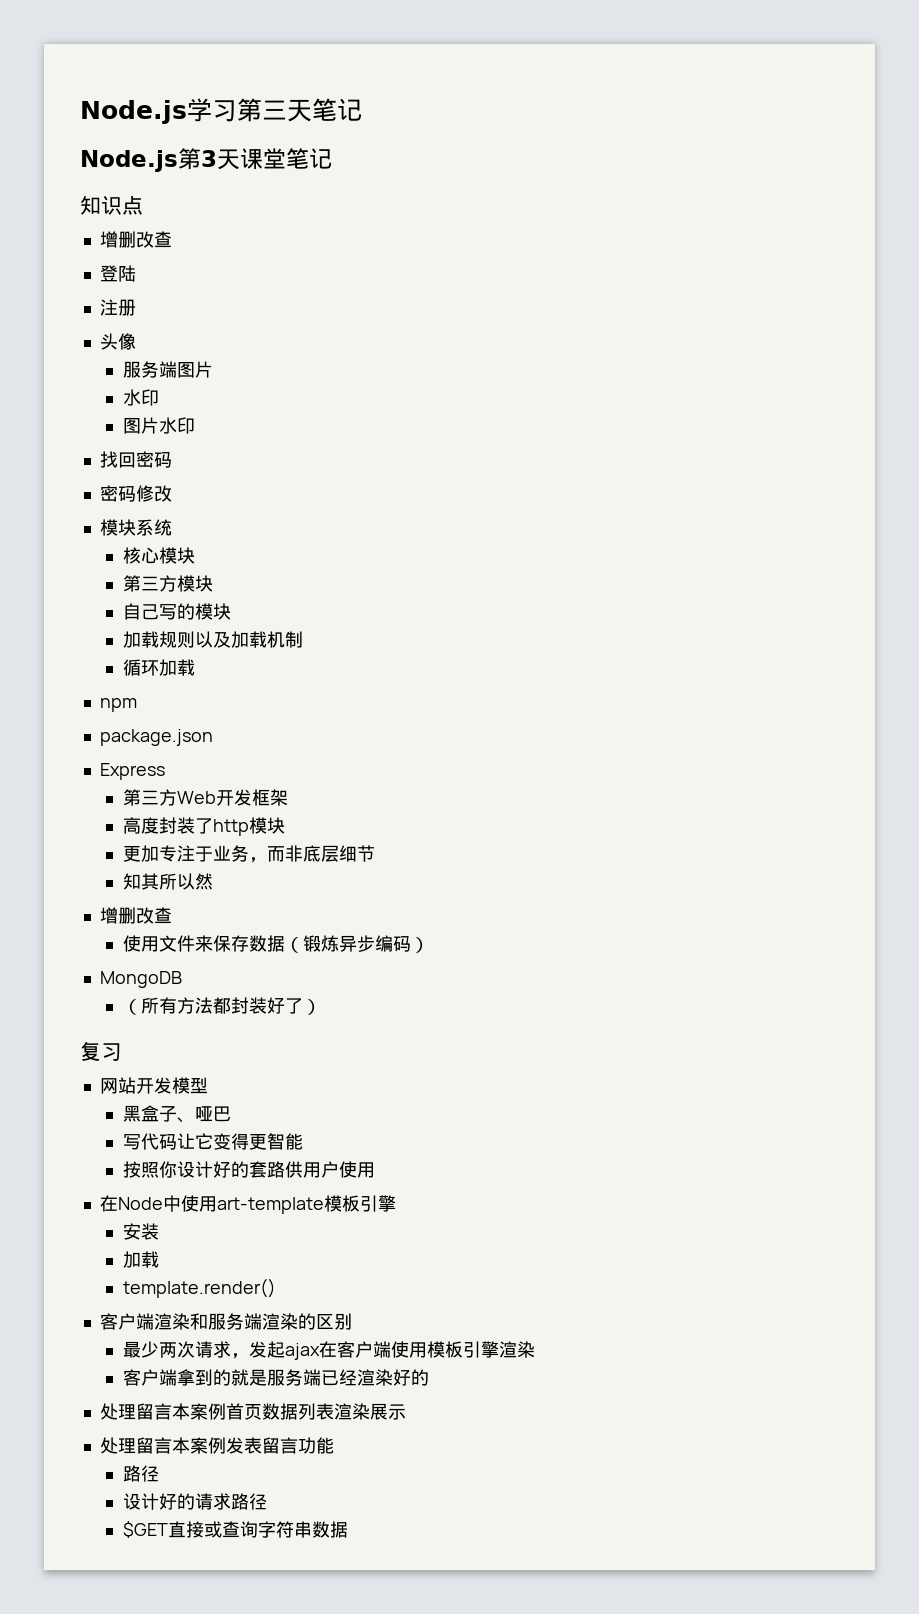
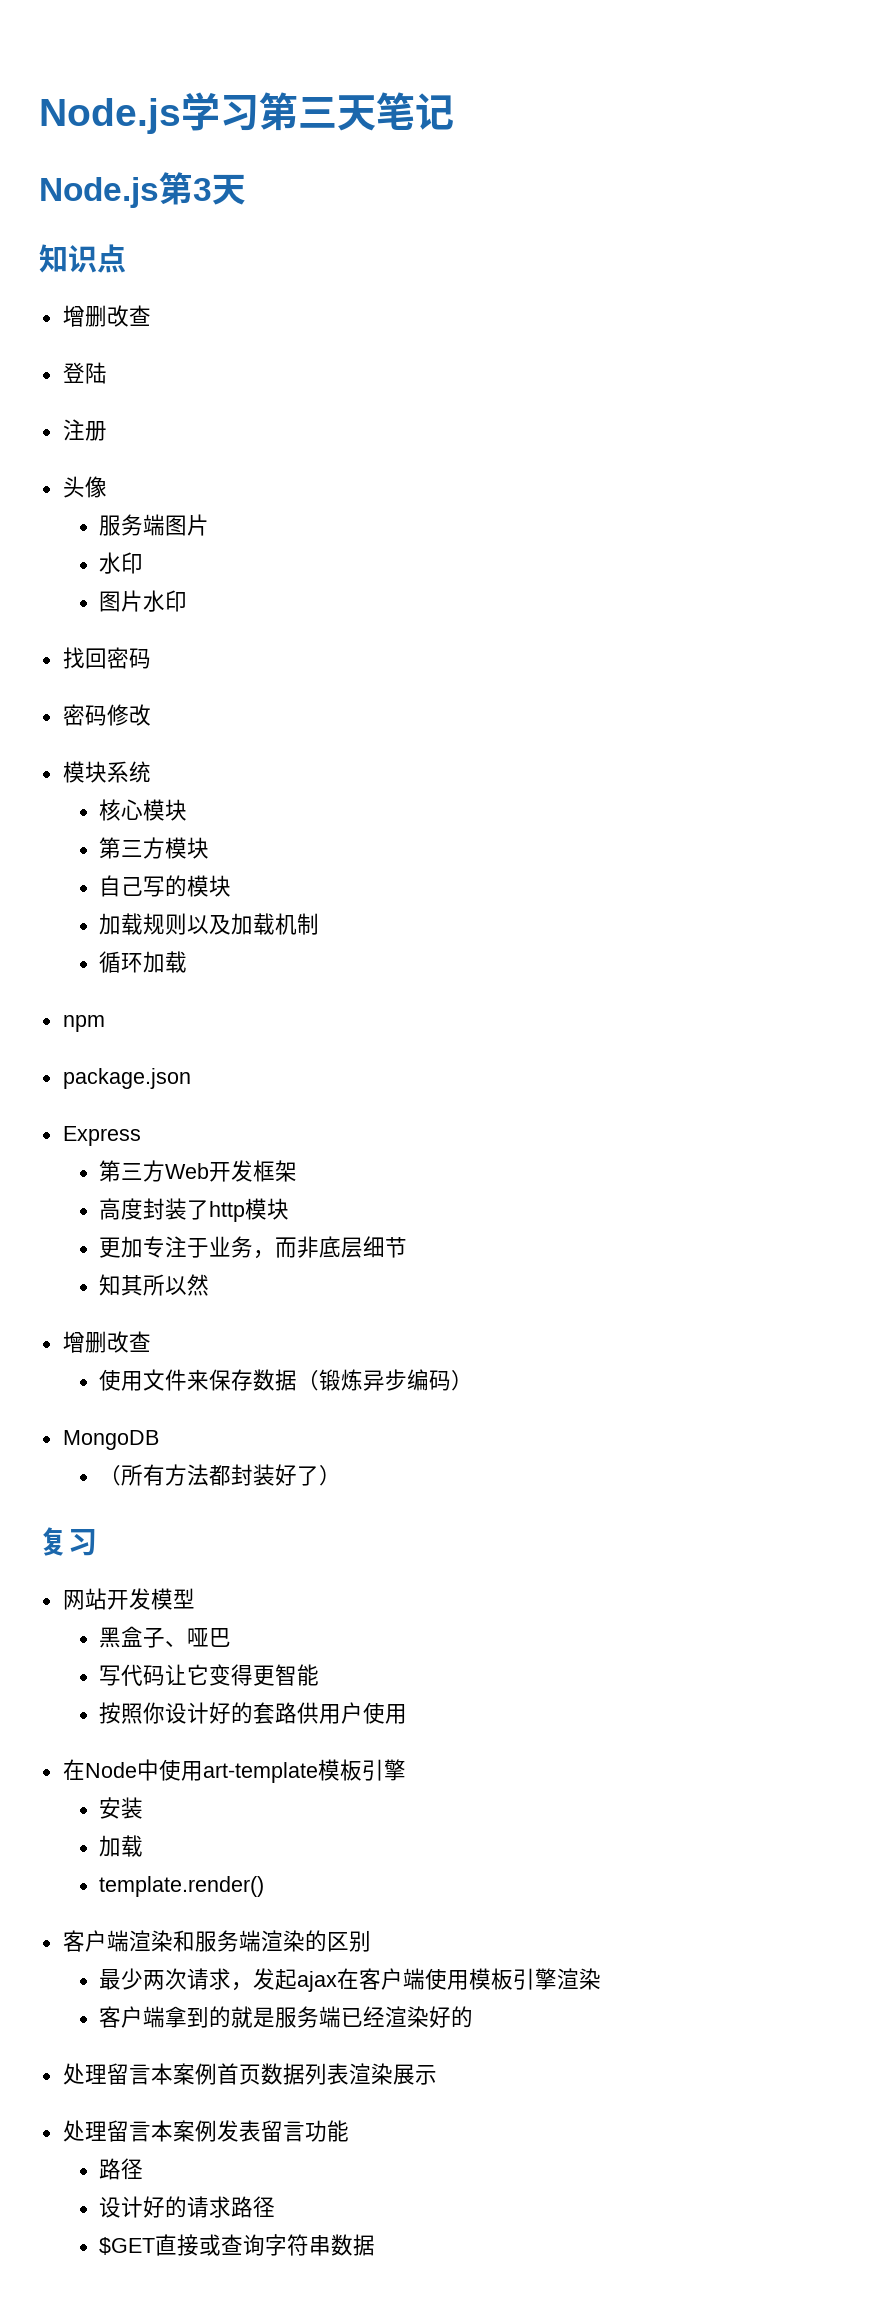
- Node.js第3天课堂笔记
+ Node.js第3天

